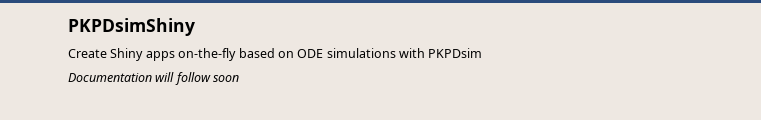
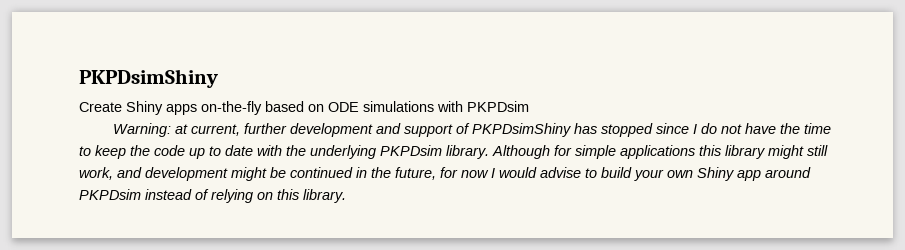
- Documentation will follow soon
+ Warning: at current, further development and support of PKPDsimShiny has stopped since I do not have the time to keep the code up to date with the underlying PKPDsim library. Although for simple applications this library might still work, and development might be continued in the future, for now I would advise to build your own Shiny app around PKPDsim instead of relying on this library.

